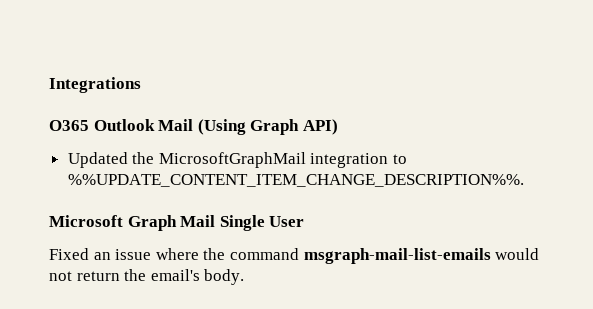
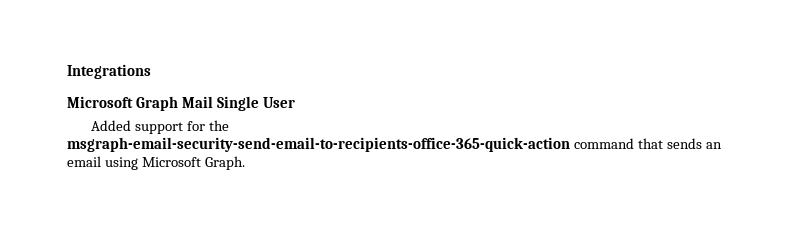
- O365 Outlook Mail (Using Graph API)
- Updated the MicrosoftGraphMail integration to %%UPDATE_CONTENT_ITEM_CHANGE_DESCRIPTION%%.
- Fixed an issue where the command msgraph-mail-list-emails would not return the email's body.
+ Added support for the msgraph-email-security-send-email-to-recipients-office-365-quick-action command that sends an email using Microsoft Graph.

